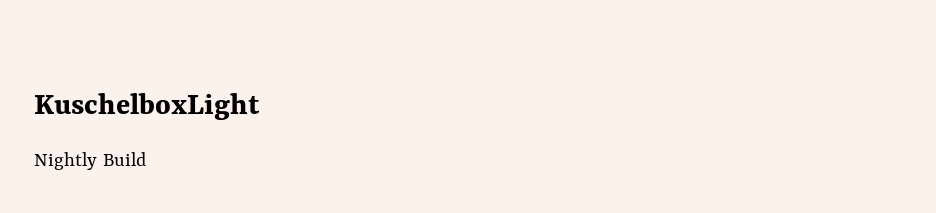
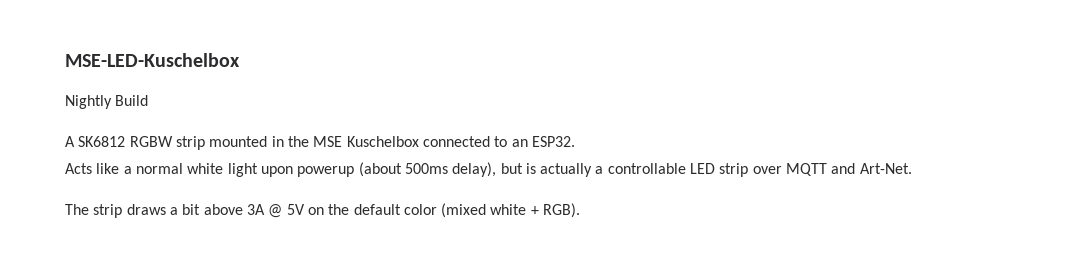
- KuschelboxLight
+ MSE-LED-Kuschelbox
+ A SK6812 RGBW strip mounted in the MSE Kuschelbox connected to an ESP32.
+ Acts like a normal white light upon powerup (about 500ms delay), but is actually a controllable LED strip over MQTT and Art-Net.
+ The strip draws a bit above 3A @ 5V on the default color (mixed white + RGB).

